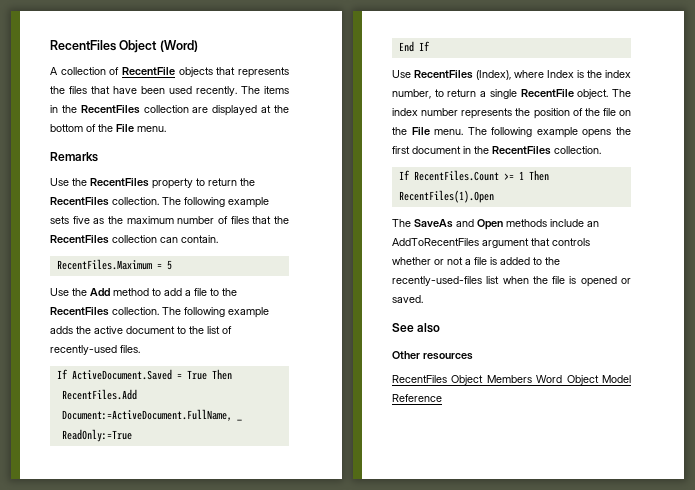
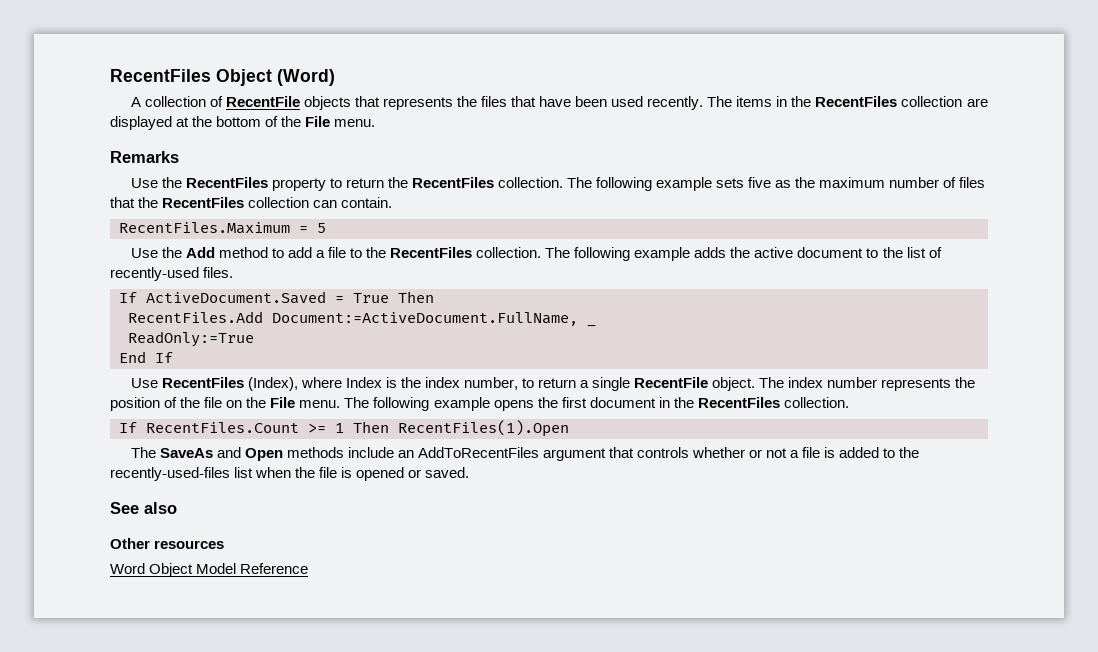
- RecentFiles Object Members Word Object Model Reference
+ Word Object Model Reference

